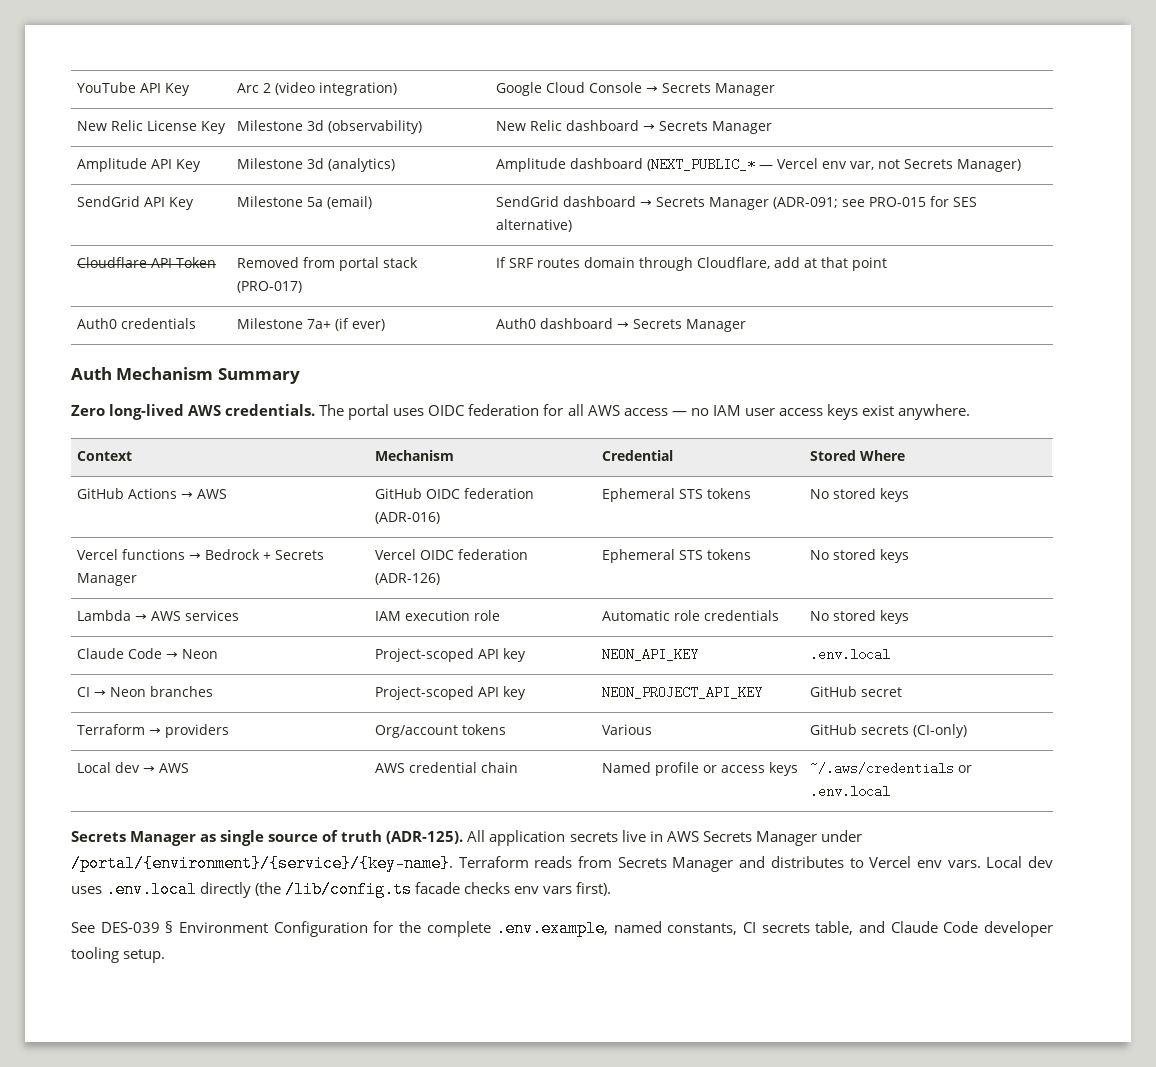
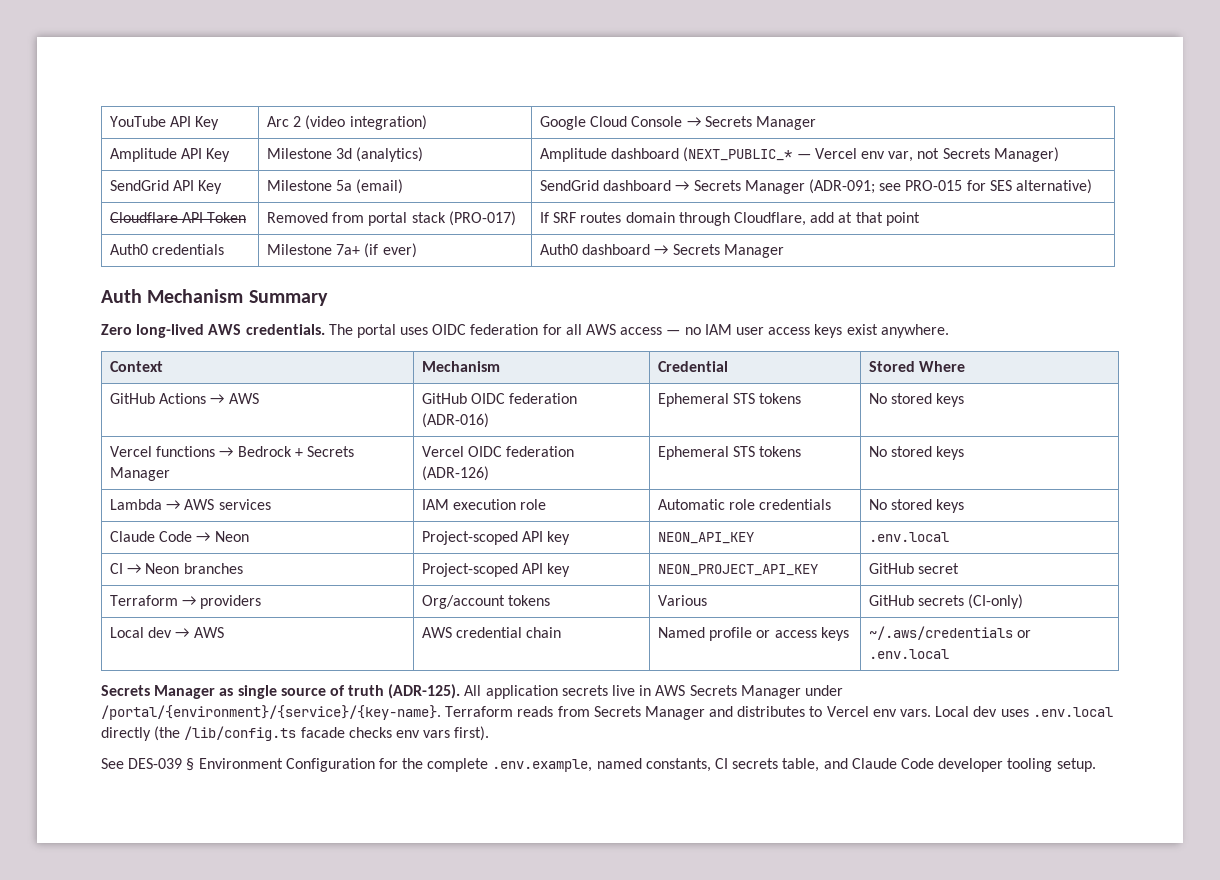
- New Relic License Key | Milestone 3d (observability) | New Relic dashboard → Secrets Manager

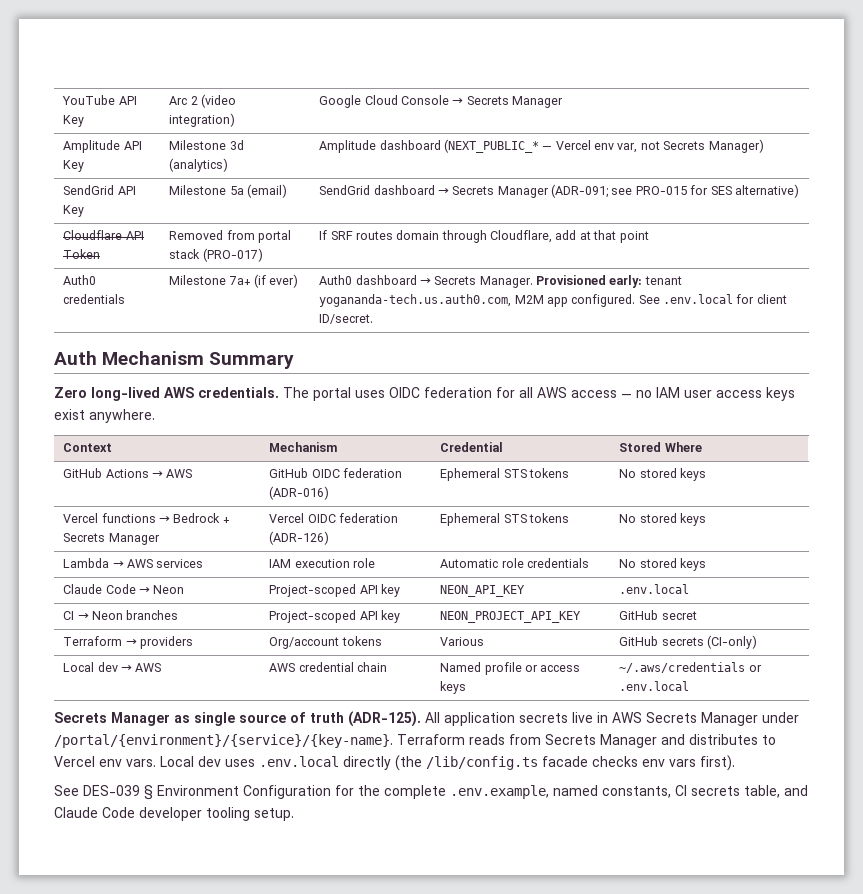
- Auth0 credentials | Milestone 7a+ (if ever) | Auth0 dashboard → Secrets Manager
+ Auth0 credentials | Milestone 7a+ (if ever) | Auth0 dashboard → Secrets Manager. Provisioned early: tenant yogananda-tech.us.auth0.com, M2M app configured. See .env.local for client ID/secret.

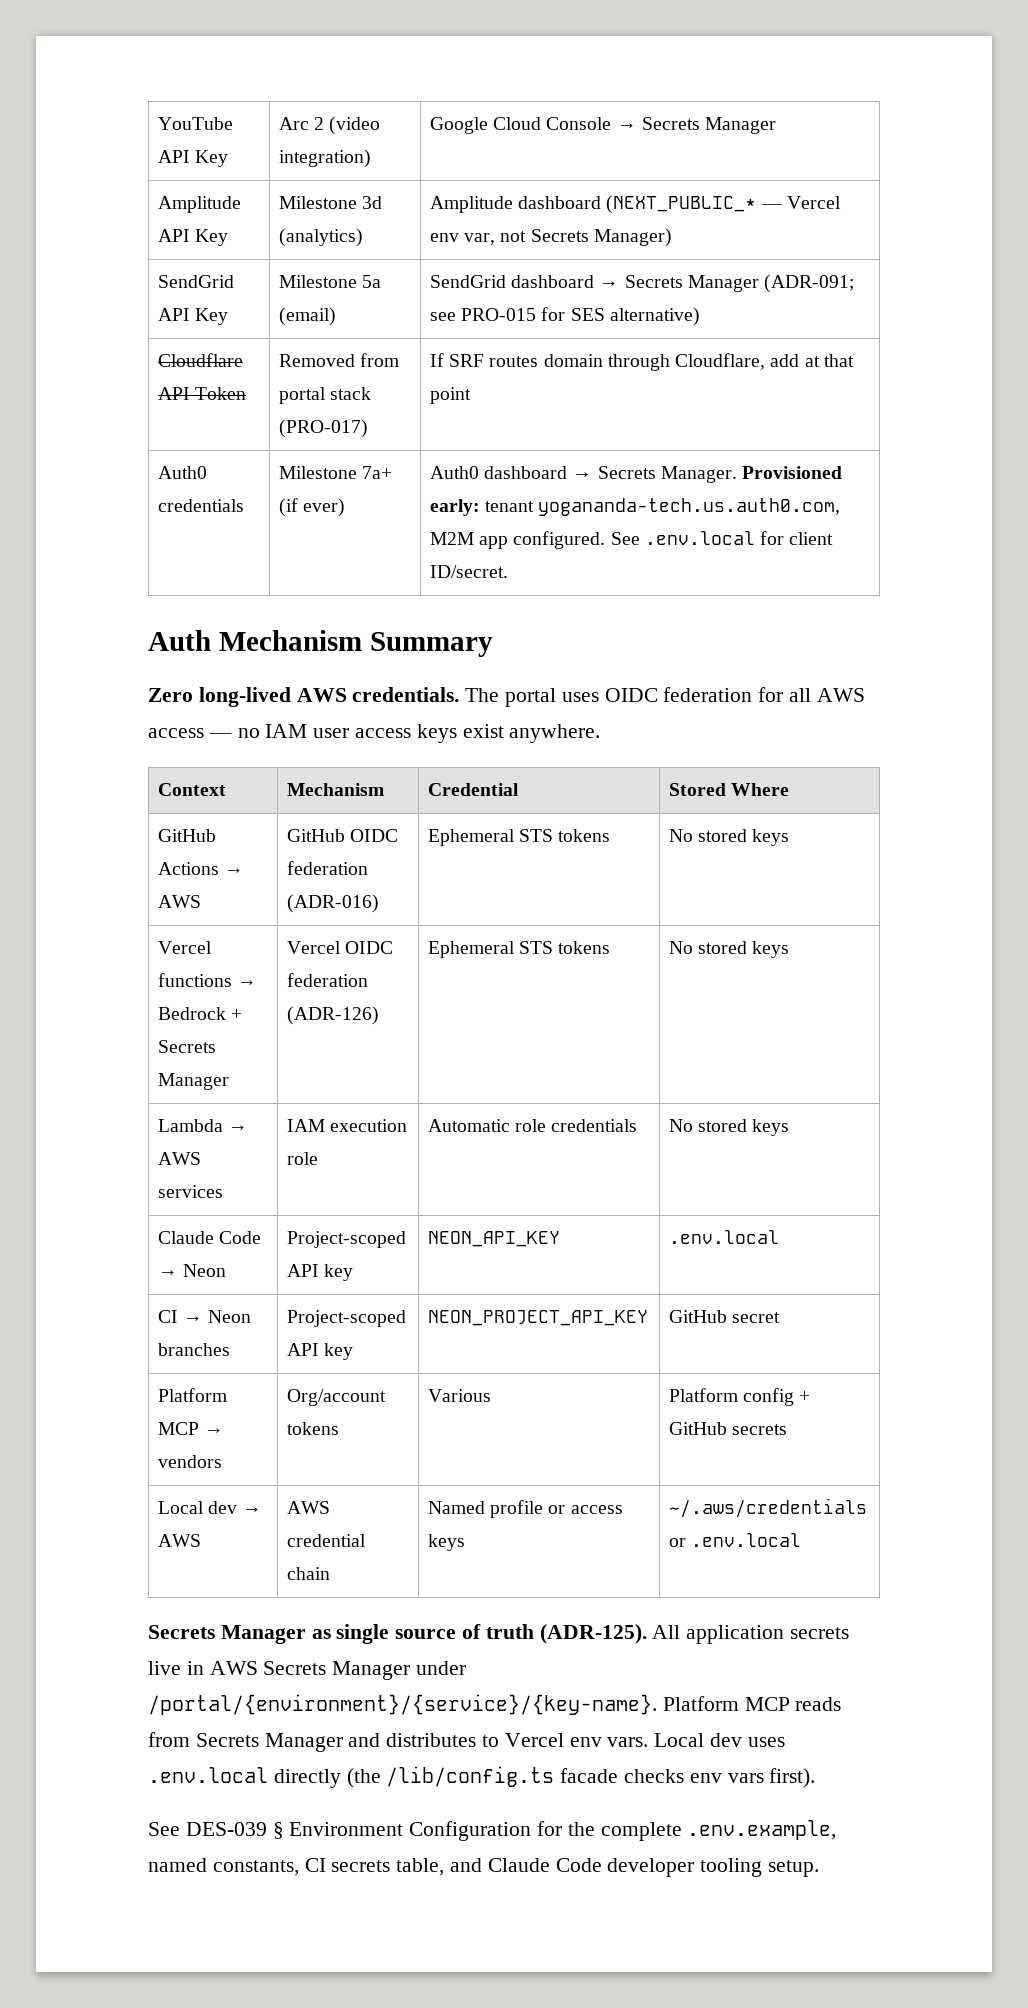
- Terraform → providers | Org/account tokens | Various | GitHub secrets (CI-only)
+ Platform MCP → vendors | Org/account tokens | Various | Platform config + GitHub secrets
- Terraform reads from Secrets Manager and distributes to Vercel env vars.
+ Platform MCP reads from Secrets Manager and distributes to Vercel env vars.

